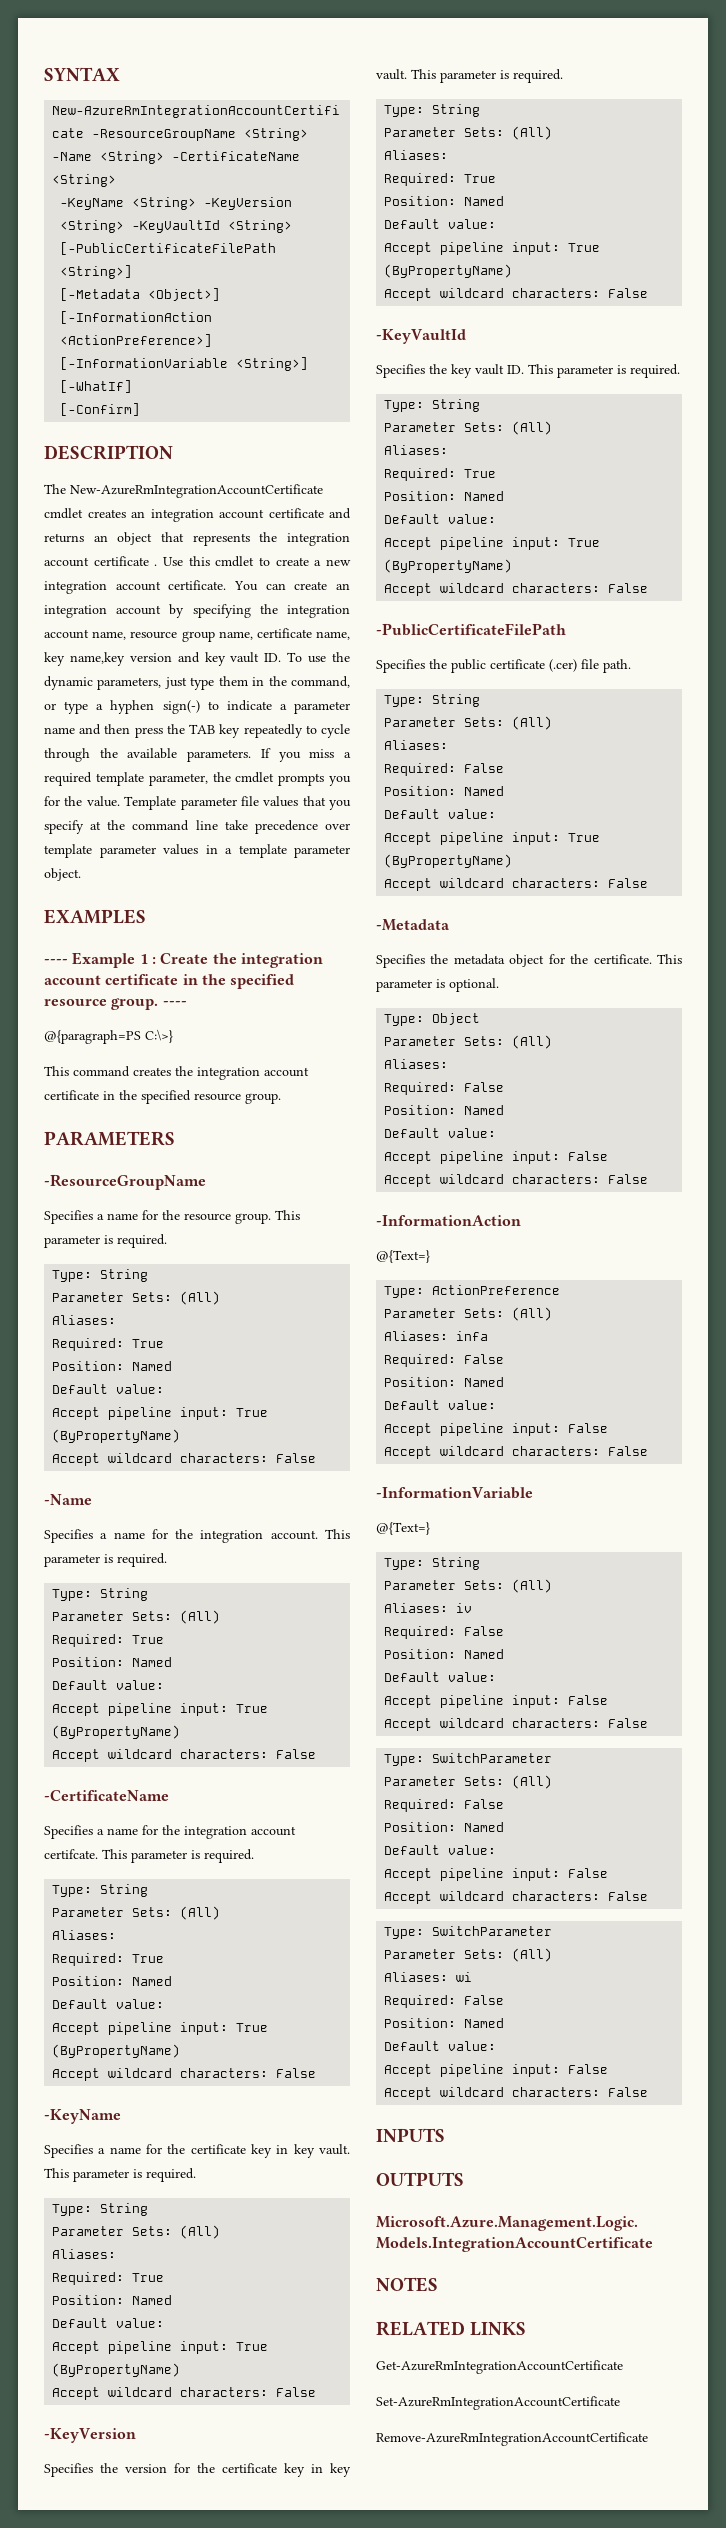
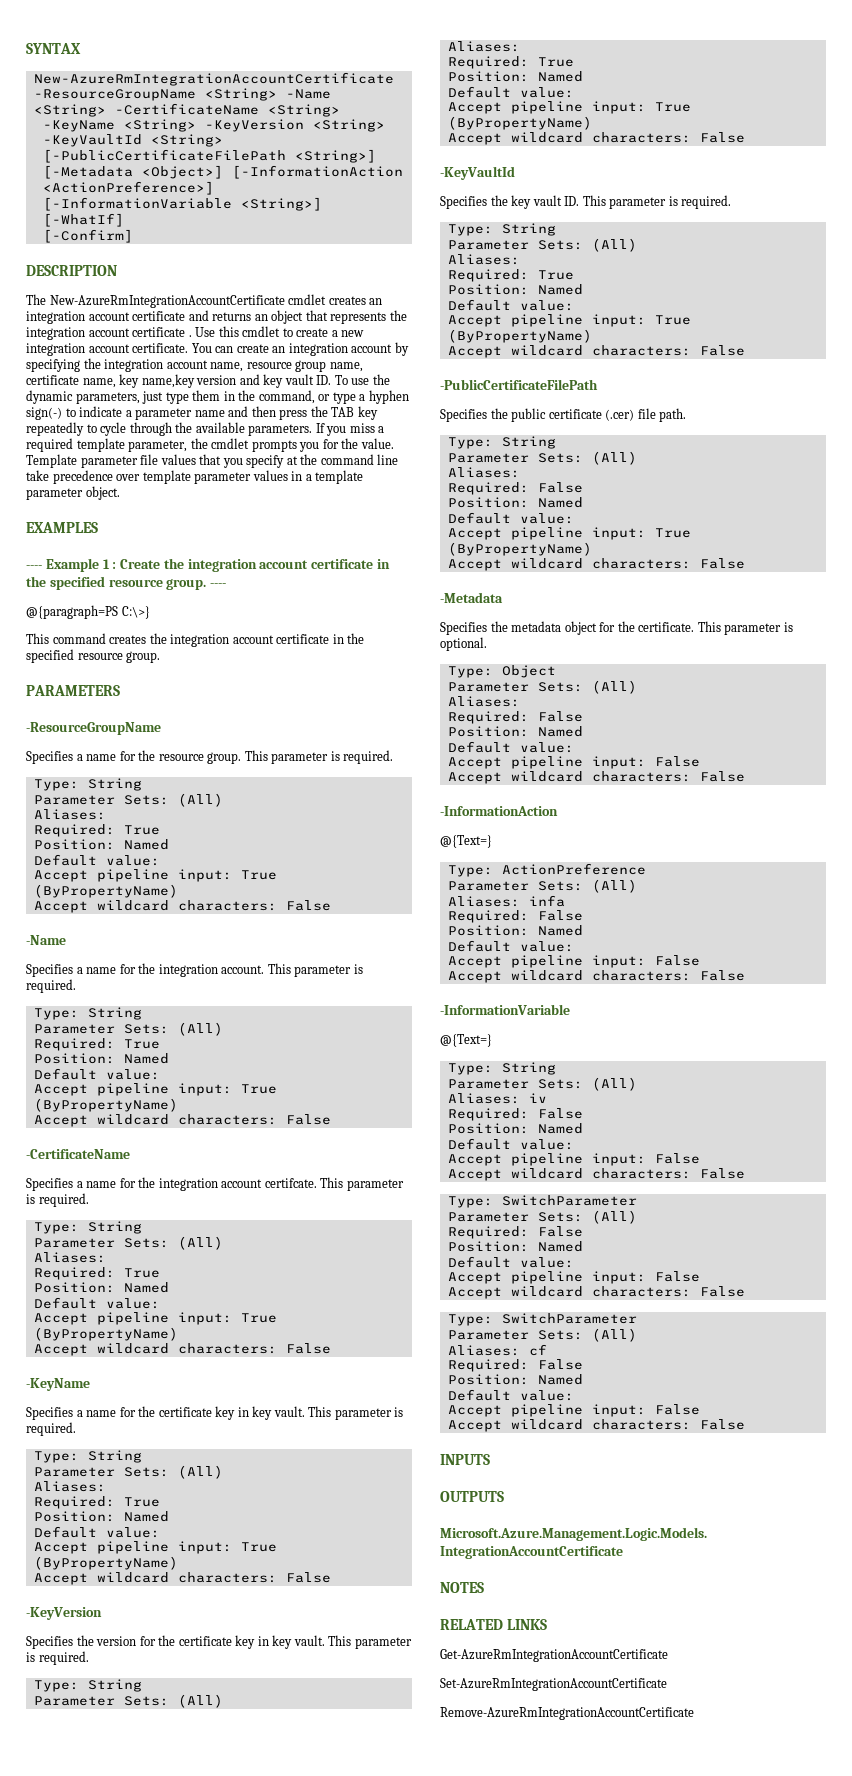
- Aliases: wi
+ Aliases: cf

